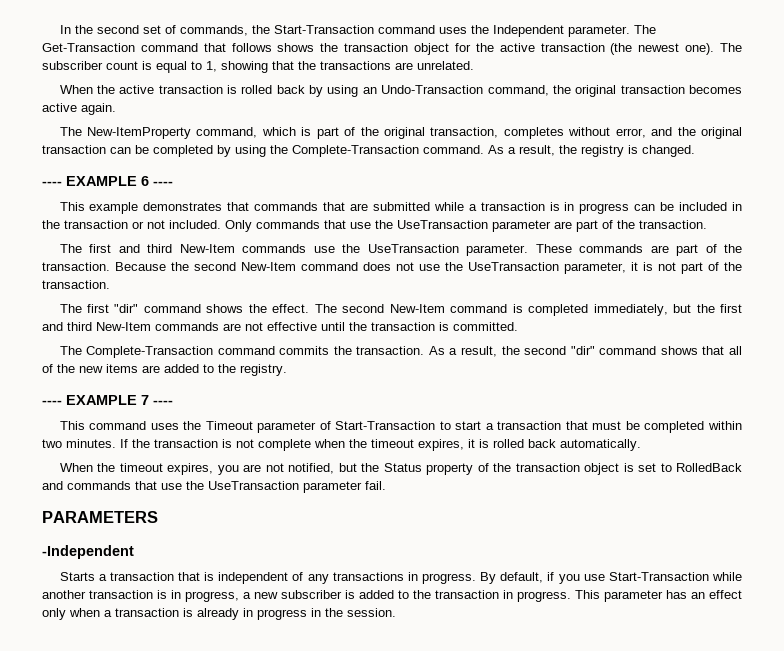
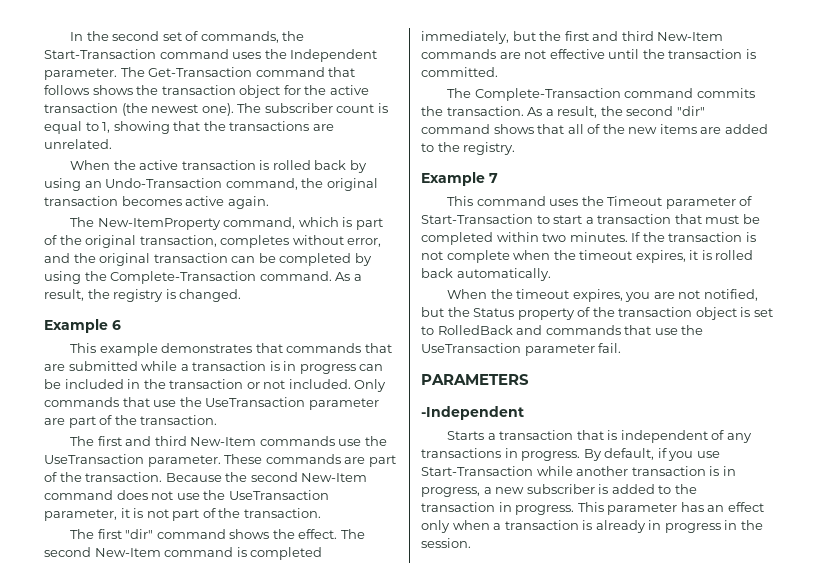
- ---- EXAMPLE 6 ----
+ Example 6
- ---- EXAMPLE 7 ----
+ Example 7

